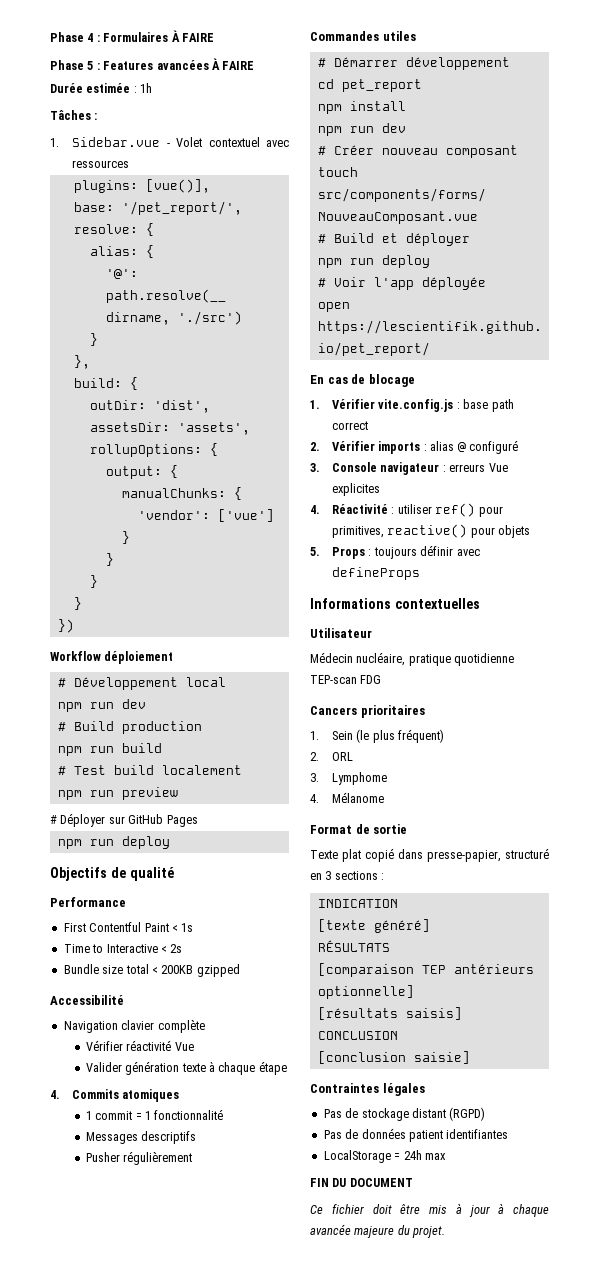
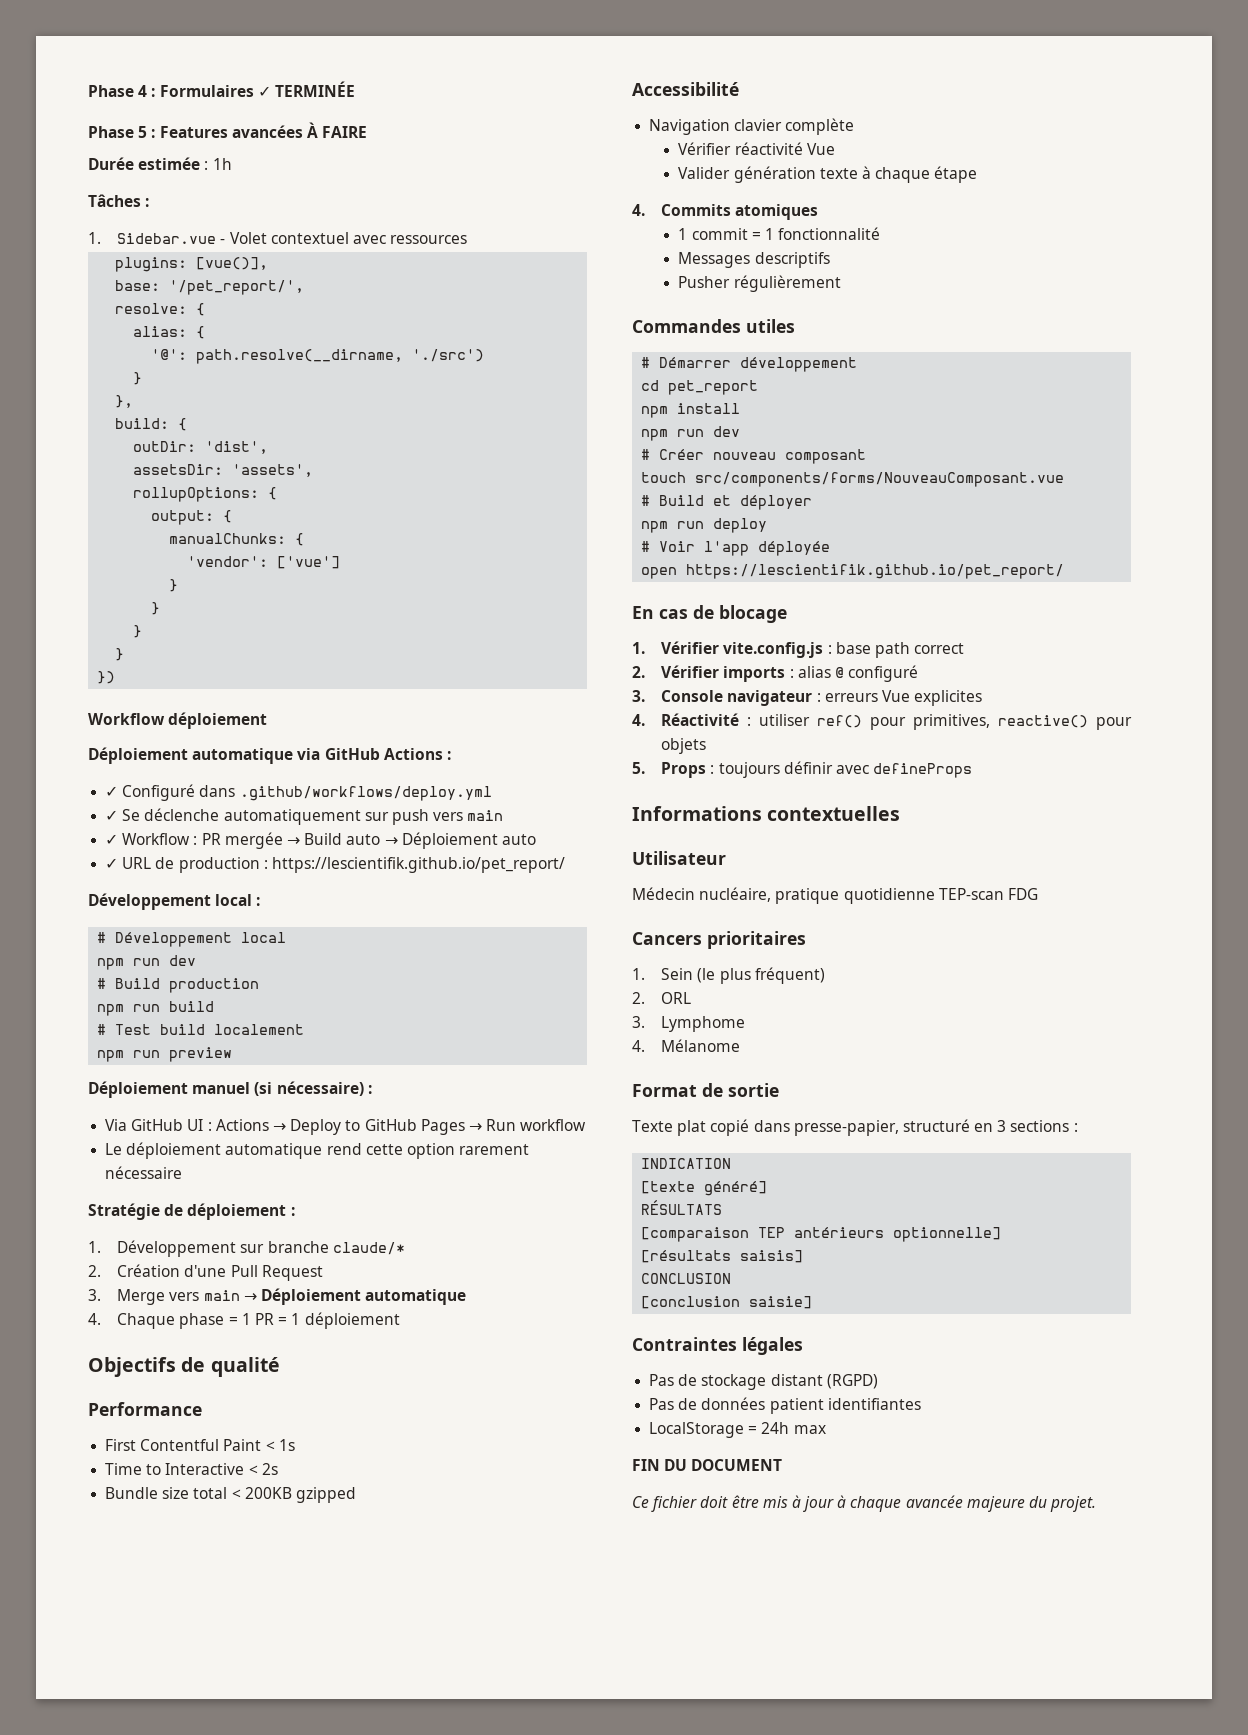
- Phase 4 : Formulaires À FAIRE
+ Phase 4 : Formulaires ✓ TERMINÉE
+ Déploiement automatique via GitHub Actions :
+ ✓ Configuré dans .github/workflows/deploy.yml
+ ✓ Se déclenche automatiquement sur push vers main
+ ✓ Workflow : PR mergée → Build auto → Déploiement auto
+ ✓ URL de production : https://lescientifik.github.io/pet_report/
+ Développement local :
- # Déployer sur GitHub Pages
- npm run deploy
+ Déploiement manuel (si nécessaire) :
+ Via GitHub UI : Actions → Deploy to GitHub Pages → Run workflow
+ Le déploiement automatique rend cette option rarement nécessaire
+ Stratégie de déploiement :
+ 1. Développement sur branche claude/*
+ 2. Création d'une Pull Request
+ 3. Merge vers main → Déploiement automatique
+ 4. Chaque phase = 1 PR = 1 déploiement

